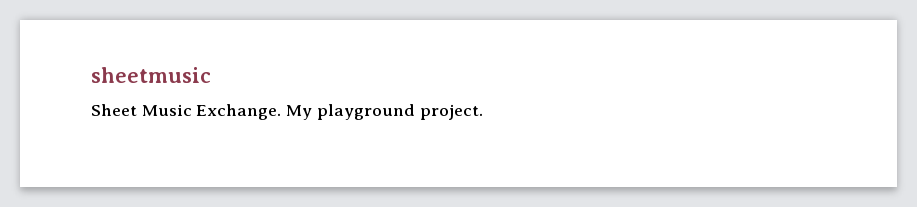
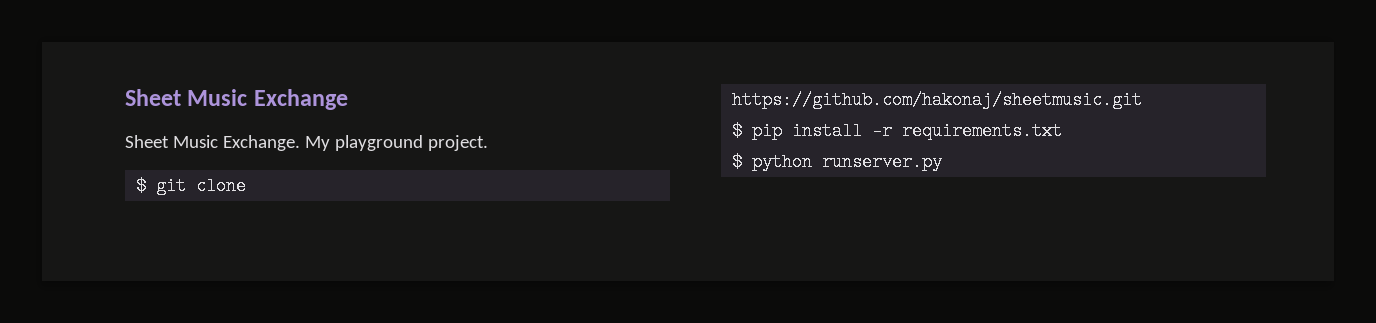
- sheetmusic
+ Sheet Music Exchange
+ $ git clone https://github.com/hakonaj/sheetmusic.git
+ $ pip install -r requirements.txt
+ $ python runserver.py

